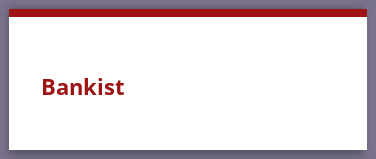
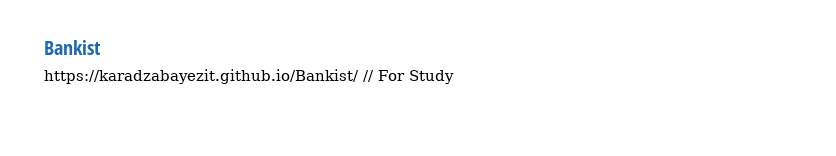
+ https://karadzabayezit.github.io/Bankist/ // For Study

